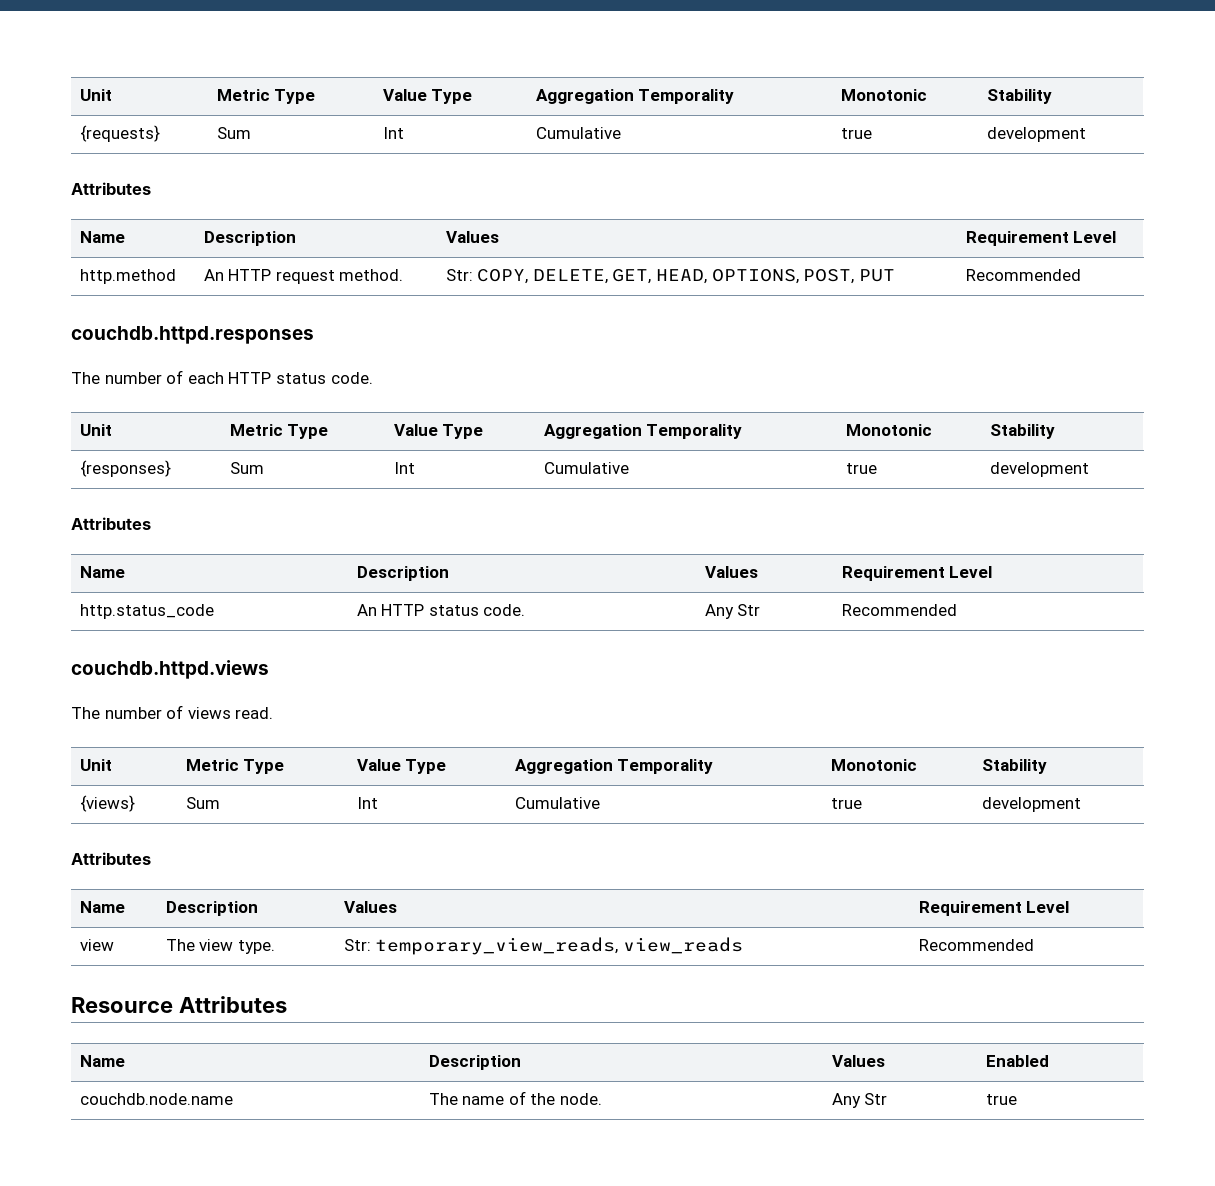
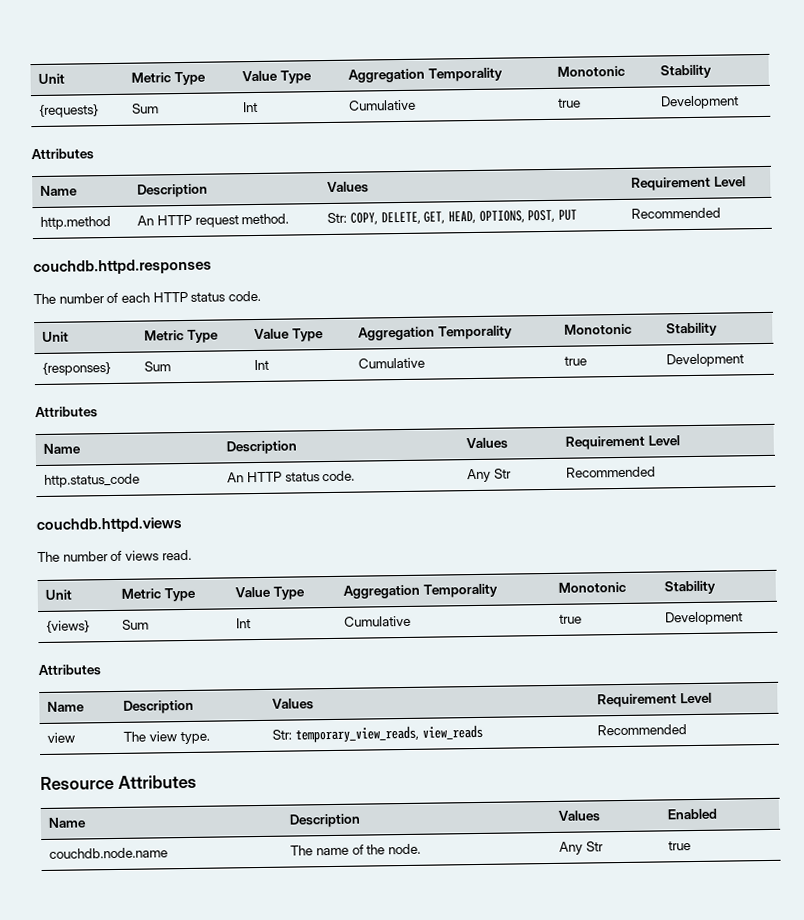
- {requests} | Sum | Int | Cumulative | true | development
+ {requests} | Sum | Int | Cumulative | true | Development
- {responses} | Sum | Int | Cumulative | true | development
+ {responses} | Sum | Int | Cumulative | true | Development
- {views} | Sum | Int | Cumulative | true | development
+ {views} | Sum | Int | Cumulative | true | Development

